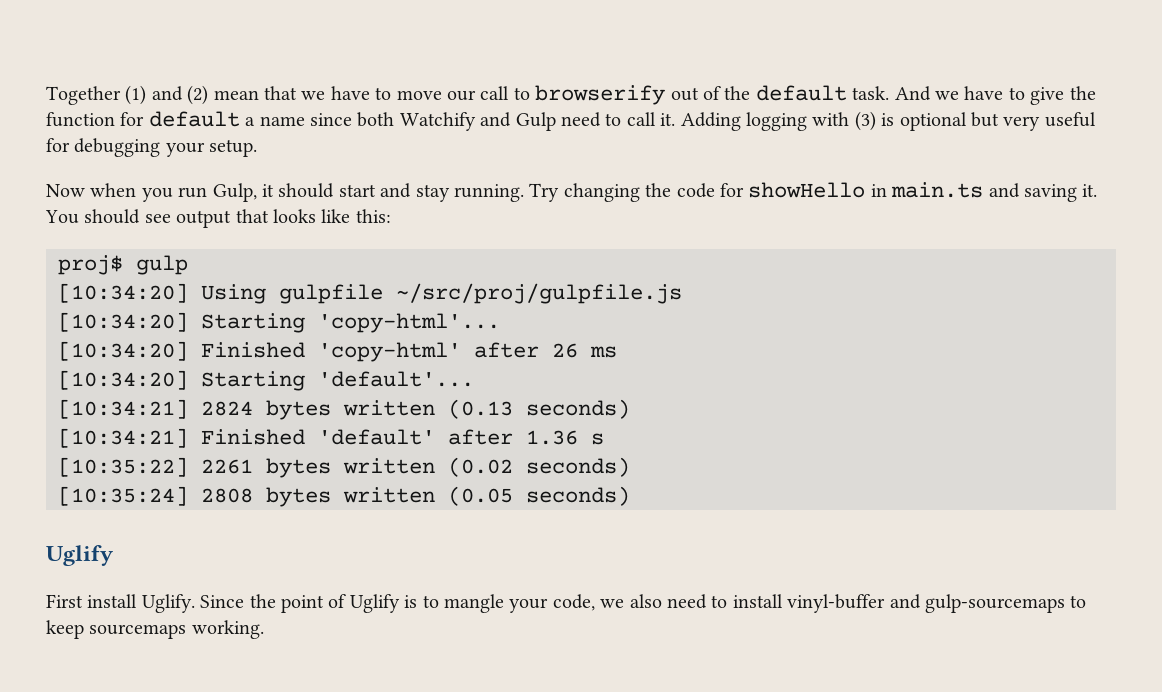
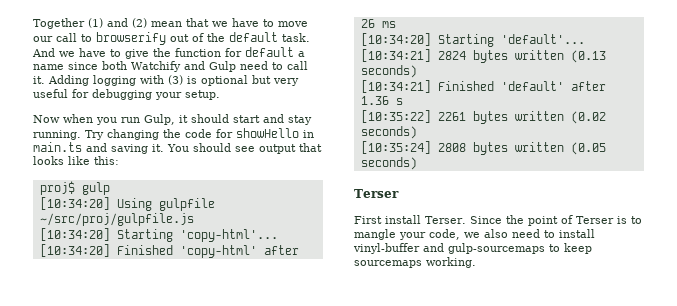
  [10:35:24] 2808 bytes written (0.05 seconds)
- Uglify
+ Terser
- First install Uglify.
+ First install Terser.
- Since the point of Uglify is to mangle your code, we also need to install vinyl-buffer and gulp-sourcemaps to keep sourcemaps working.
+ Since the point of Terser is to mangle your code, we also need to install vinyl-buffer and gulp-sourcemaps to keep sourcemaps working.

